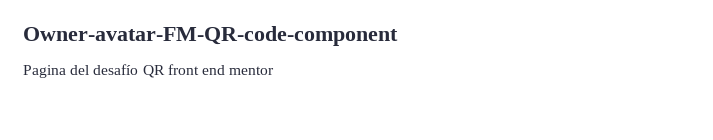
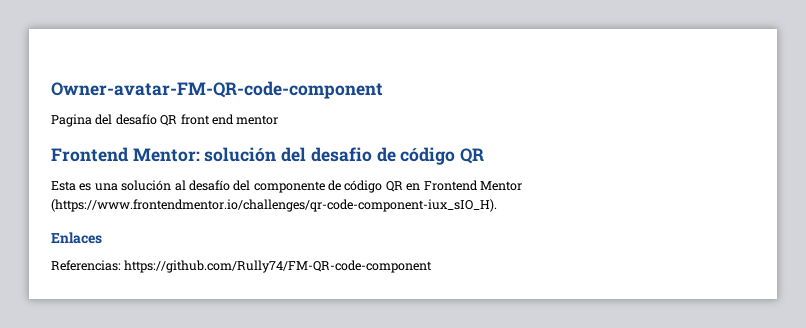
+ Frontend Mentor: solución del desafio de código QR
+ Esta es una solución al desafío del componente de código QR en Frontend Mentor (https://www.frontendmentor.io/challenges/qr-code-component-iux_sIO_H).
+ Enlaces
+ Referencias: https://github.com/Rully74/FM-QR-code-component

